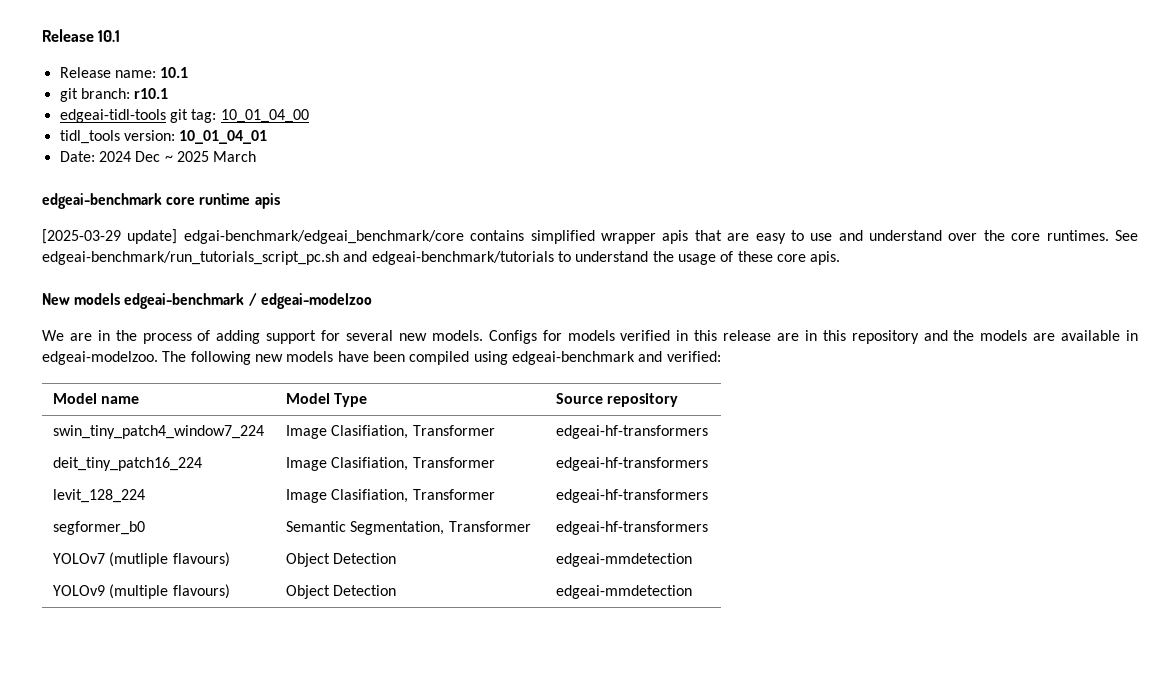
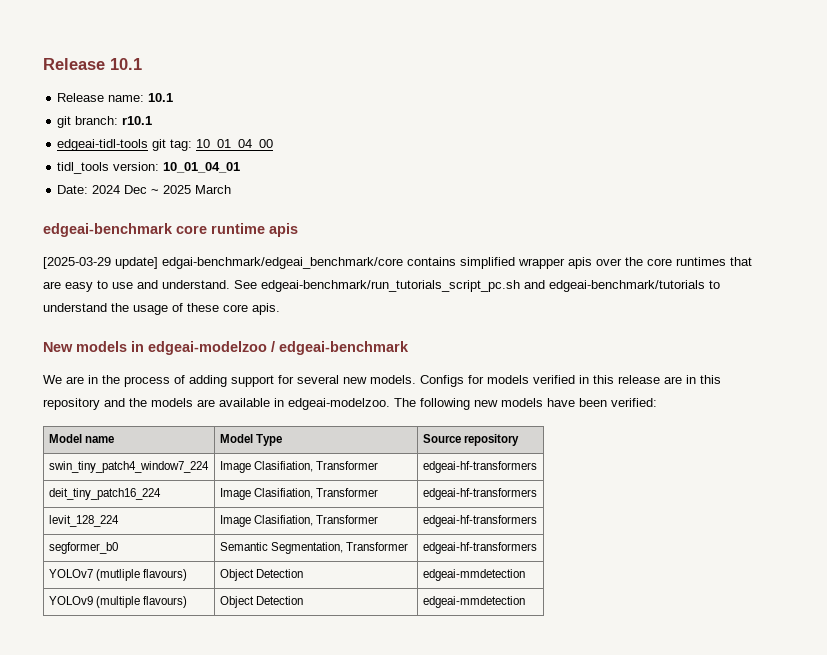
- [2025-03-29 update] edgai-benchmark/edgeai_benchmark/core contains simplified wrapper apis that are easy to use and understand over the core runtimes.
+ [2025-03-29 update] edgai-benchmark/edgeai_benchmark/core contains simplified wrapper apis over the core runtimes that are easy to use and understand.
- New models edgeai-benchmark / edgeai-modelzoo
+ New models in edgeai-modelzoo / edgeai-benchmark
- The following new models have been compiled using edgeai-benchmark and verified:
+ The following new models have been verified:

